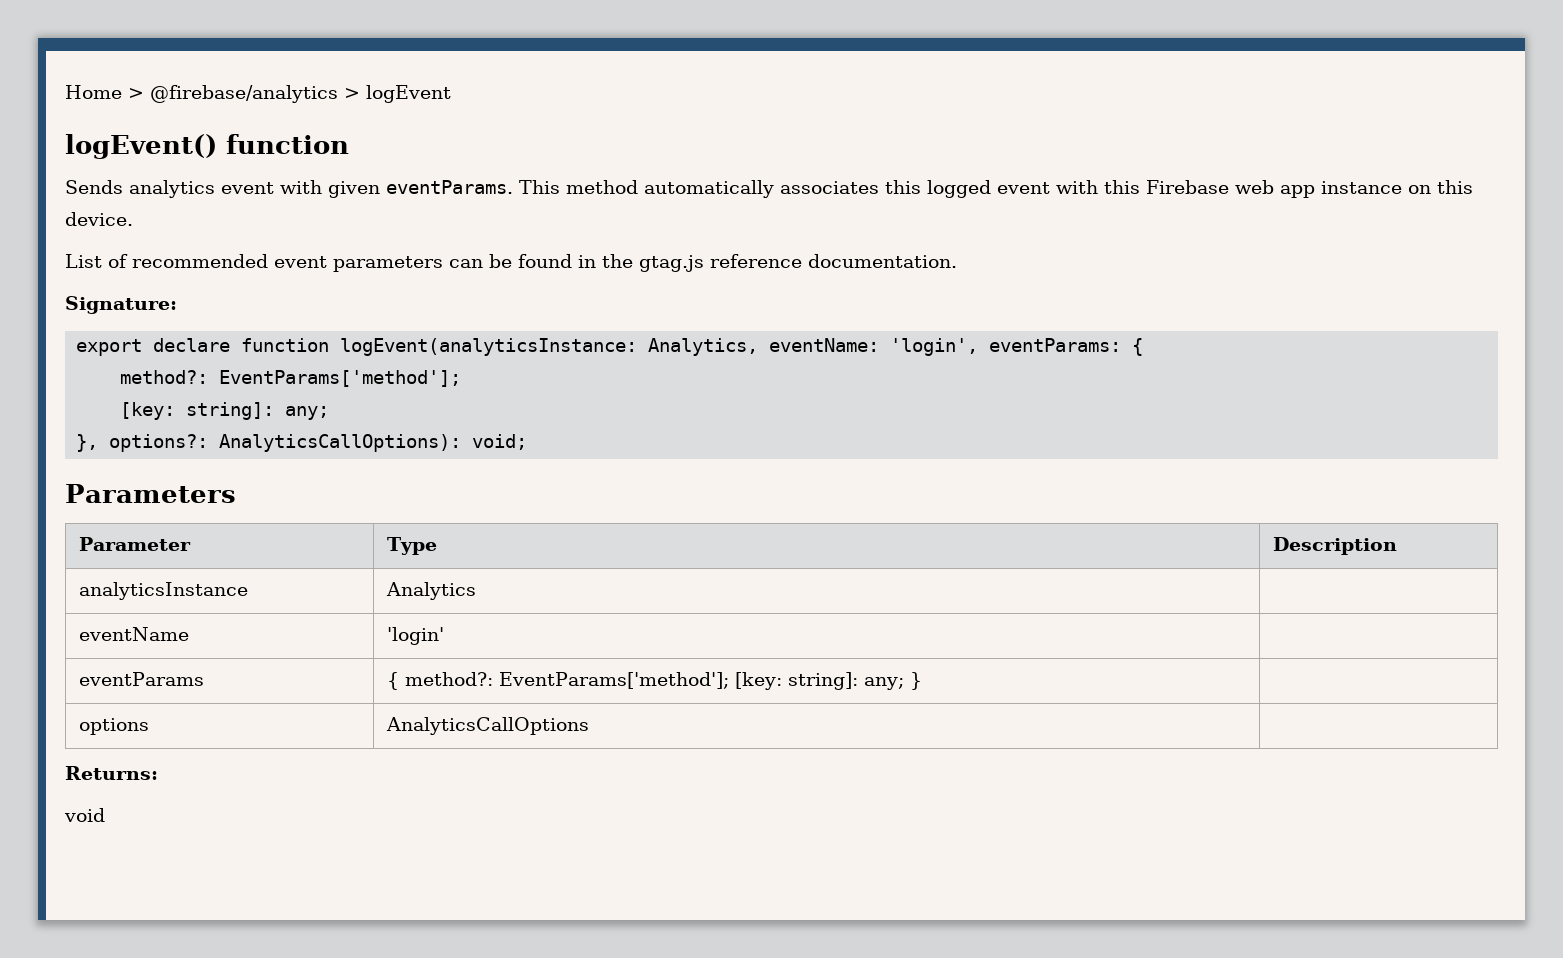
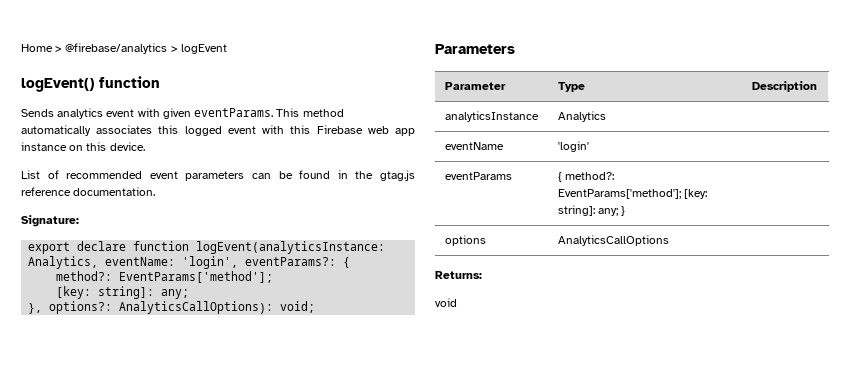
- export declare function logEvent(analyticsInstance: Analytics, eventName: 'login', eventParams: {
+ export declare function logEvent(analyticsInstance: Analytics, eventName: 'login', eventParams?: {

